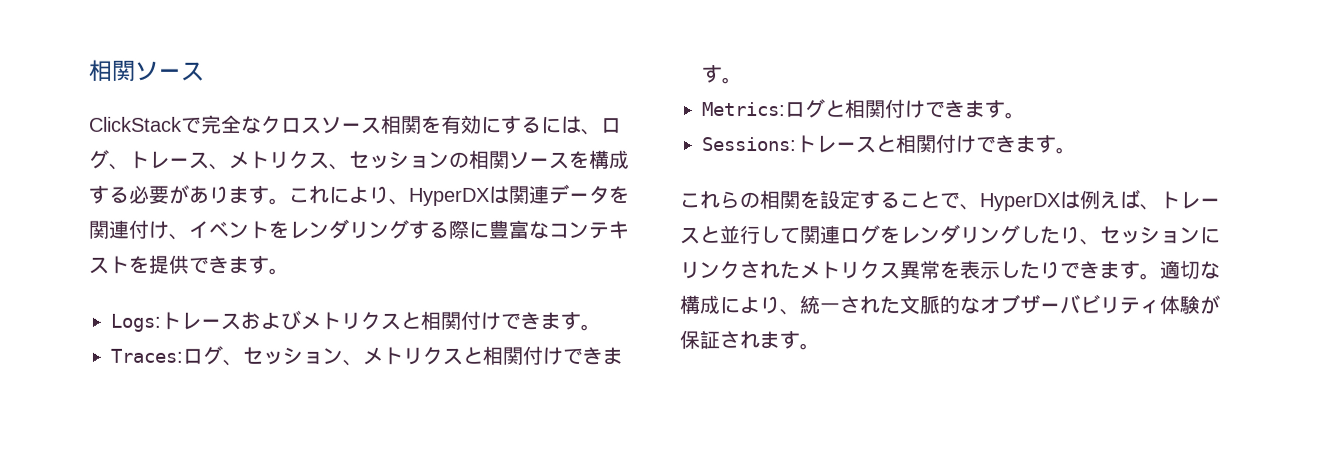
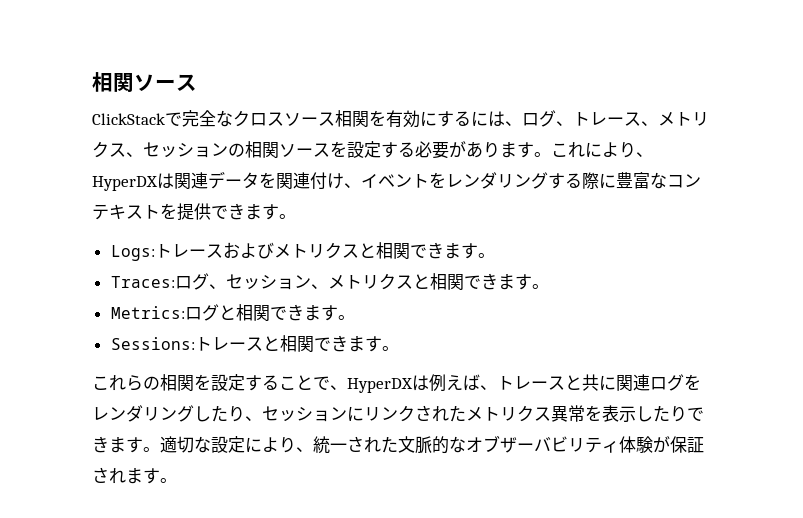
- ClickStackで完全なクロスソース相関を有効にするには、ログ、トレース、メトリクス、セッションの相関ソースを構成する必要があります。
+ ClickStackで完全なクロスソース相関を有効にするには、ログ、トレース、メトリクス、セッションの相関ソースを設定する必要があります。
- Logs:トレースおよびメトリクスと相関付けできます。
+ Logs:トレースおよびメトリクスと相関できます。
- Traces:ログ、セッション、メトリクスと相関付けできます。
+ Traces:ログ、セッション、メトリクスと相関できます。
- Metrics:ログと相関付けできます。
+ Metrics:ログと相関できます。
- Sessions:トレースと相関付けできます。
+ Sessions:トレースと相関できます。
- これらの相関を設定することで、HyperDXは例えば、トレースと並行して関連ログをレンダリングしたり、セッションにリンクされたメトリクス異常を表示したりできます。
+ これらの相関を設定することで、HyperDXは例えば、トレースと共に関連ログをレンダリングしたり、セッションにリンクされたメトリクス異常を表示したりできます。
- 適切な構成により、統一された文脈的なオブザーバビリティ体験が保証されます。
+ 適切な設定により、統一された文脈的なオブザーバビリティ体験が保証されます。

